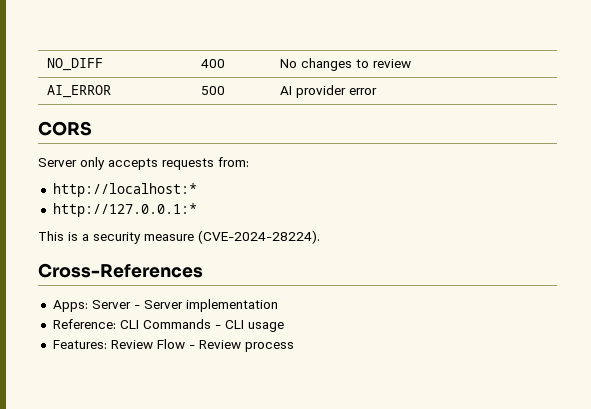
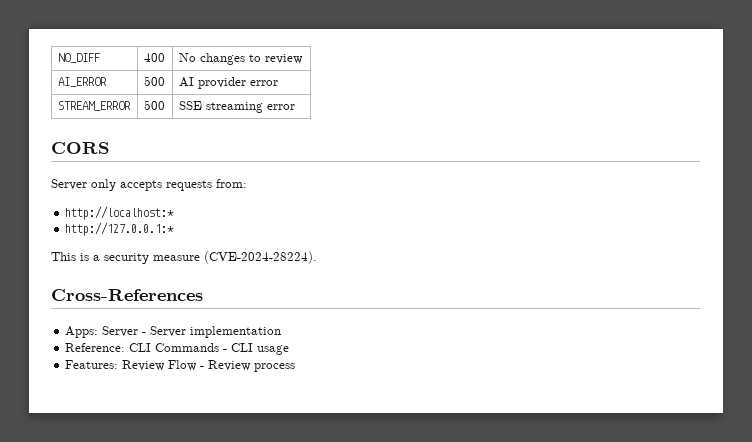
+ STREAM_ERROR | 500 | SSE streaming error

